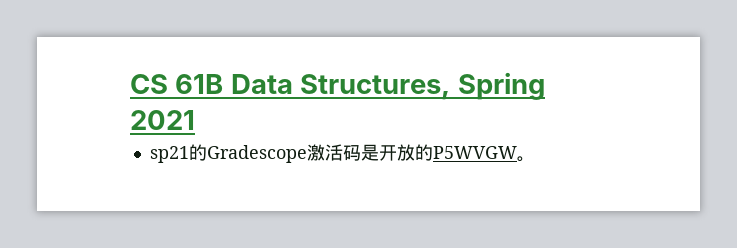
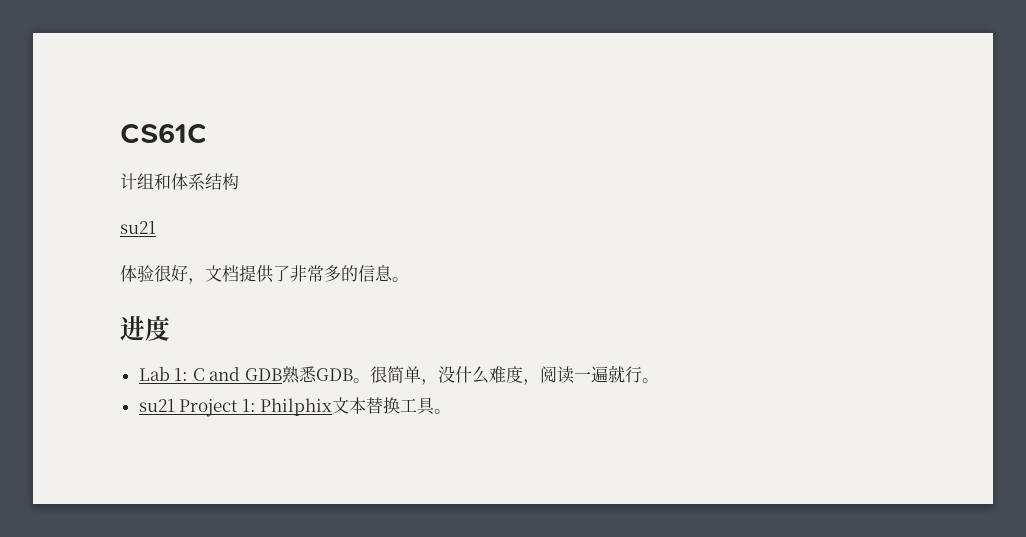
- CS 61B Data Structures, Spring 2021
- sp21的Gradescope激活码是开放的P5WVGW。
+ CS61C
+ 计组和体系结构
+ su21
+ 体验很好，文档提供了非常多的信息。
+ 进度
+ Lab 1: C and GDB熟悉GDB。很简单，没什么难度，阅读一遍就行。
+ su21 Project 1: Philphix文本替换工具。

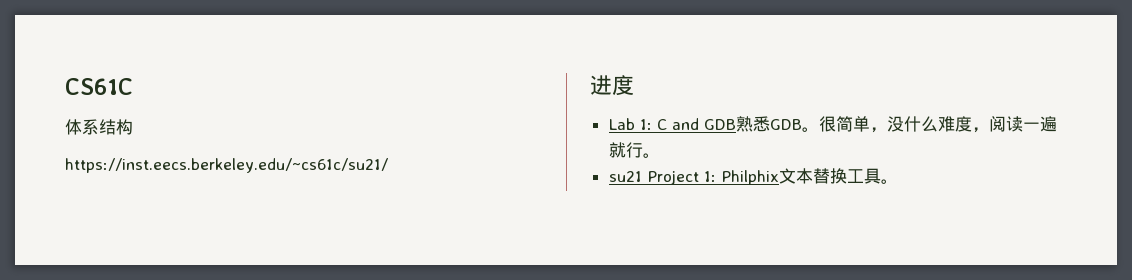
- 计组和体系结构
- su21
- 体验很好，文档提供了非常多的信息。
+ 体系结构
+ https://inst.eecs.berkeley.edu/~cs61c/su21/

